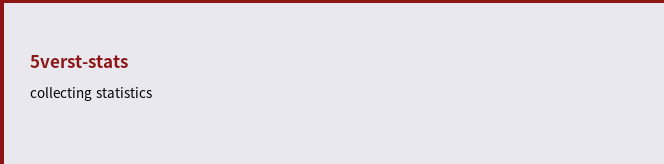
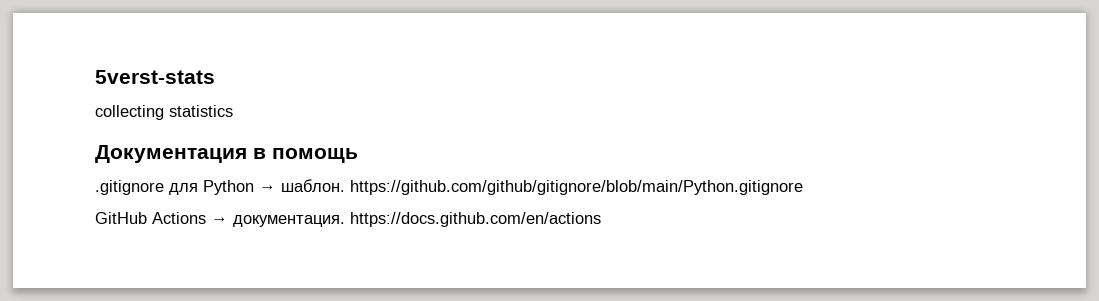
+ Документация в помощь
+ .gitignore для Python → шаблон. https://github.com/github/gitignore/blob/main/Python.gitignore
+ GitHub Actions → документация. https://docs.github.com/en/actions

